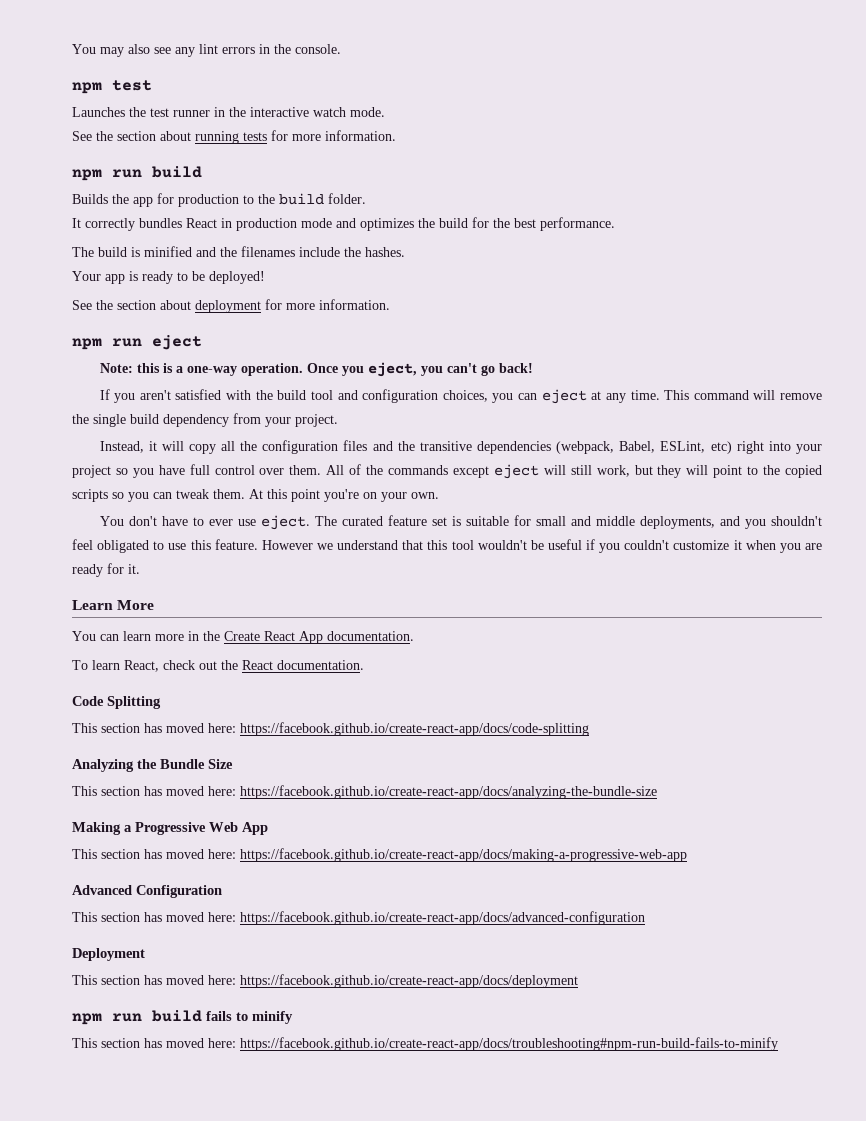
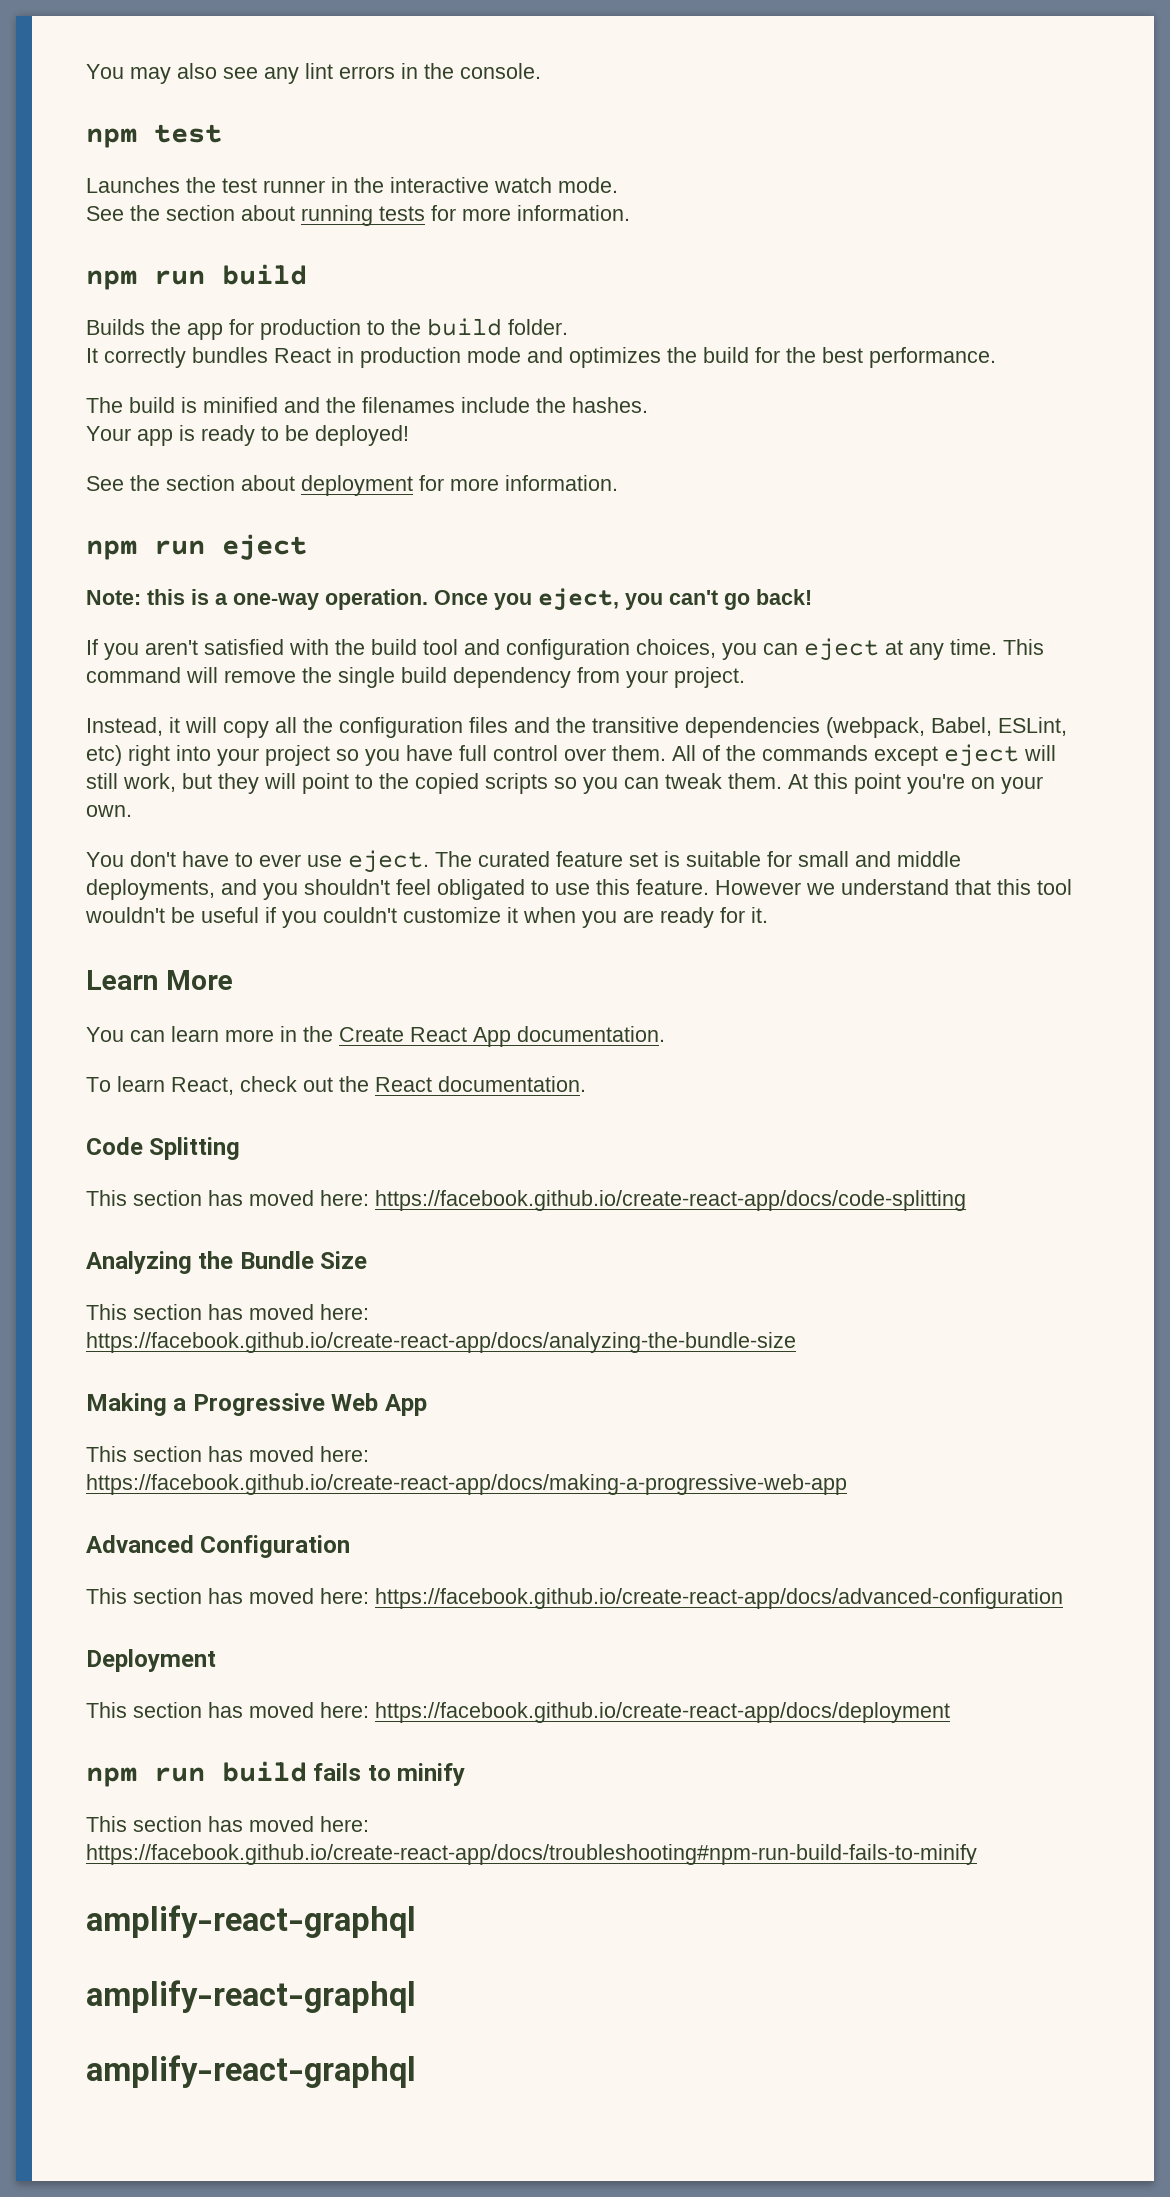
  This section has moved here: https://facebook.github.io/create-react-app/docs/troubleshooting#npm-run-build-fails-to-minify
+ amplify-react-graphql
+ amplify-react-graphql
+ amplify-react-graphql

